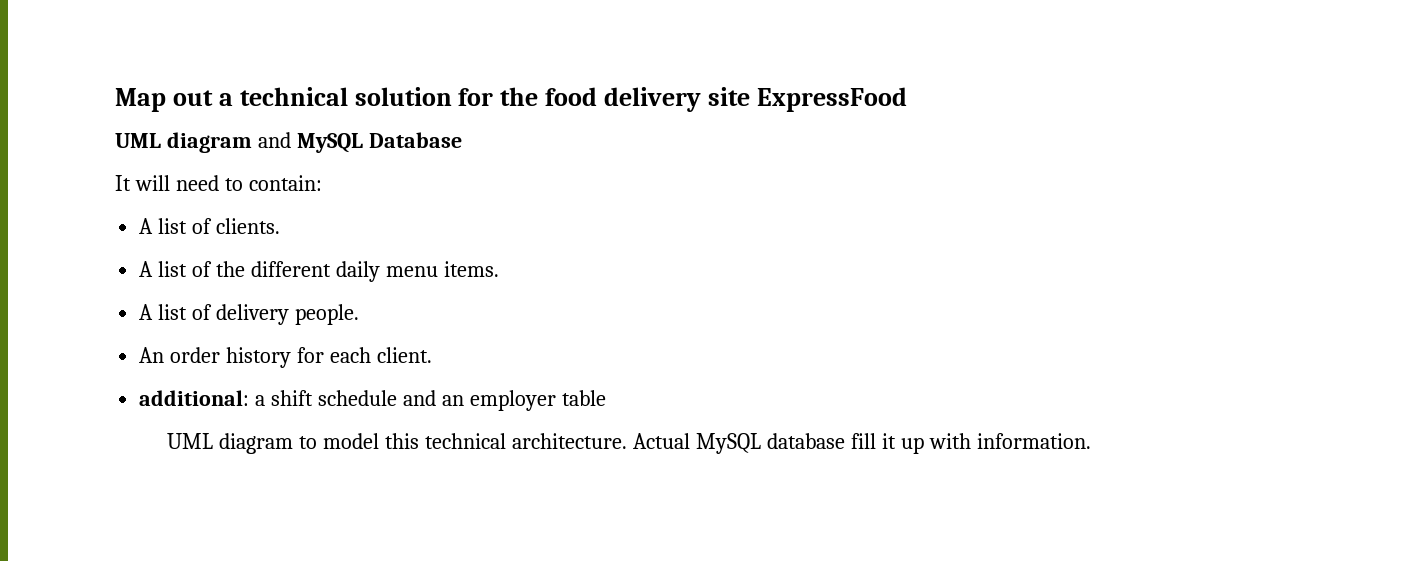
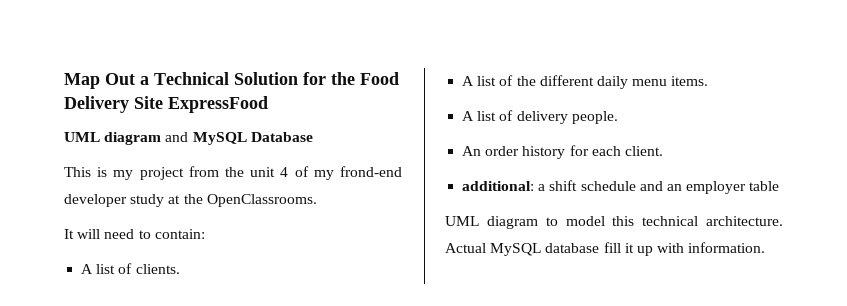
- Map out a technical solution for the food delivery site ExpressFood
+ Map Out a Technical Solution for the Food Delivery Site ExpressFood
+ This is my project from the unit 4 of my frond-end developer study at the OpenClassrooms.

